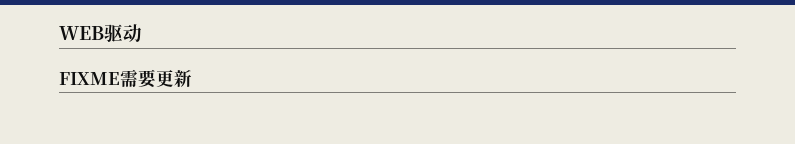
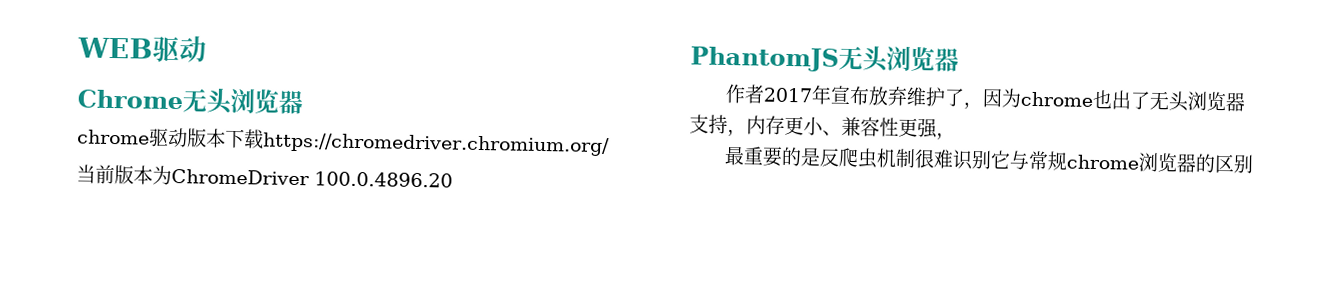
- FIXME需要更新
+ Chrome无头浏览器
+ chrome驱动版本下载https://chromedriver.chromium.org/
+ 当前版本为ChromeDriver 100.0.4896.20
+ PhantomJS无头浏览器
+ 作者2017年宣布放弃维护了，因为chrome也出了无头浏览器支持，内存更小、兼容性更强，
+ 最重要的是反爬虫机制很难识别它与常规chrome浏览器的区别

